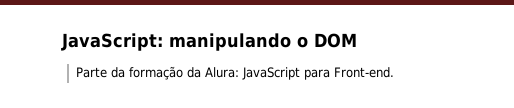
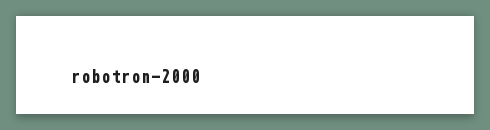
- JavaScript: manipulando o DOM
- Parte da formação da Alura: JavaScript para Front-end.
+ robotron-2000

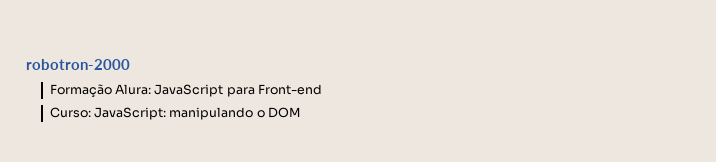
+ Formação Alura: JavaScript para Front-end
+ Curso: JavaScript: manipulando o DOM

